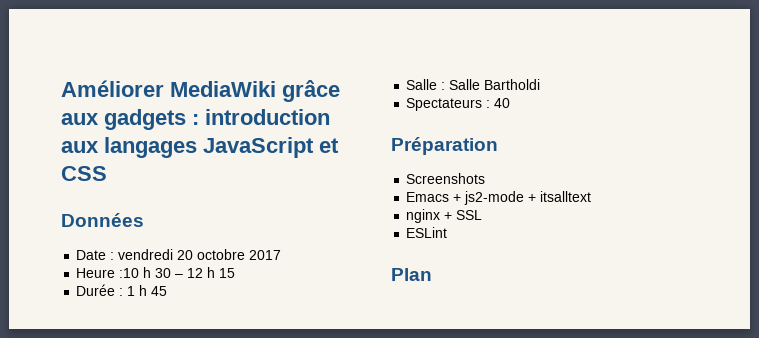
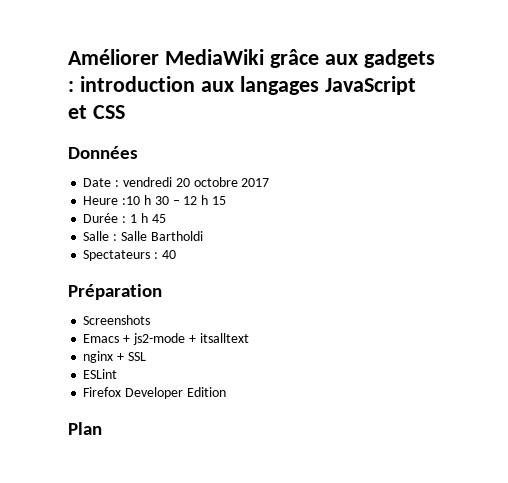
+ Firefox Developer Edition

